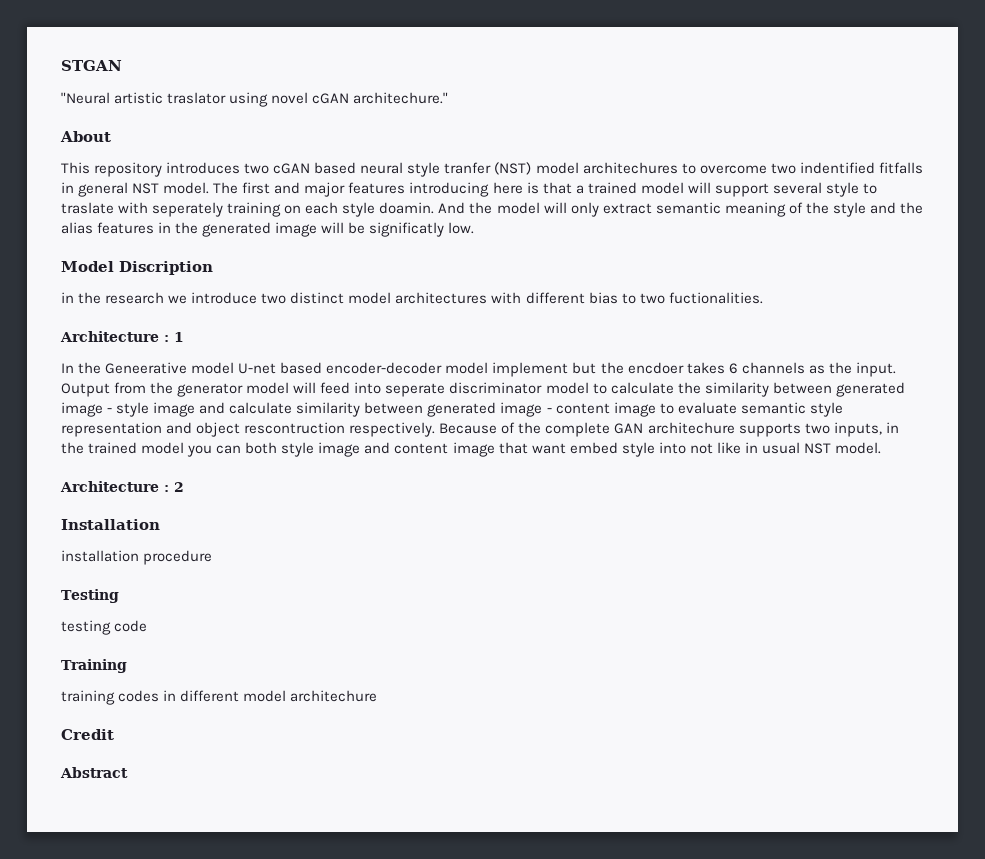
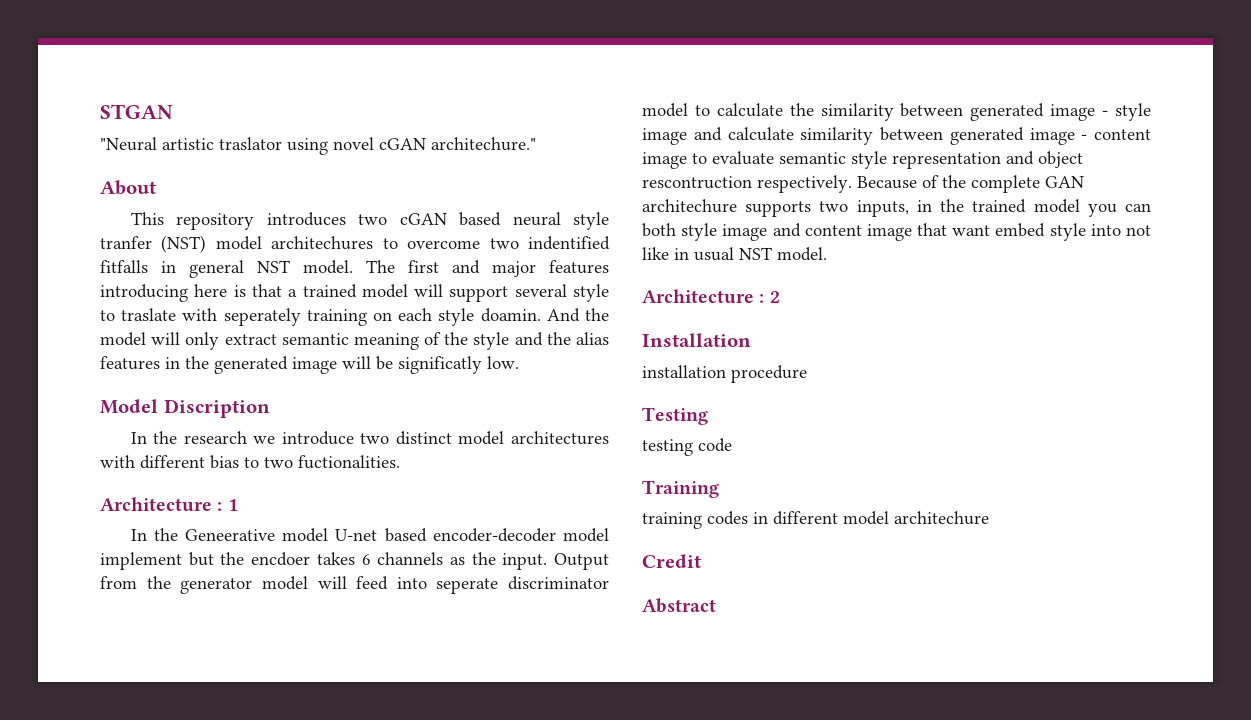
- in the research we introduce two distinct model architectures with different bias to two fuctionalities.
+ In the research we introduce two distinct model architectures with different bias to two fuctionalities.

